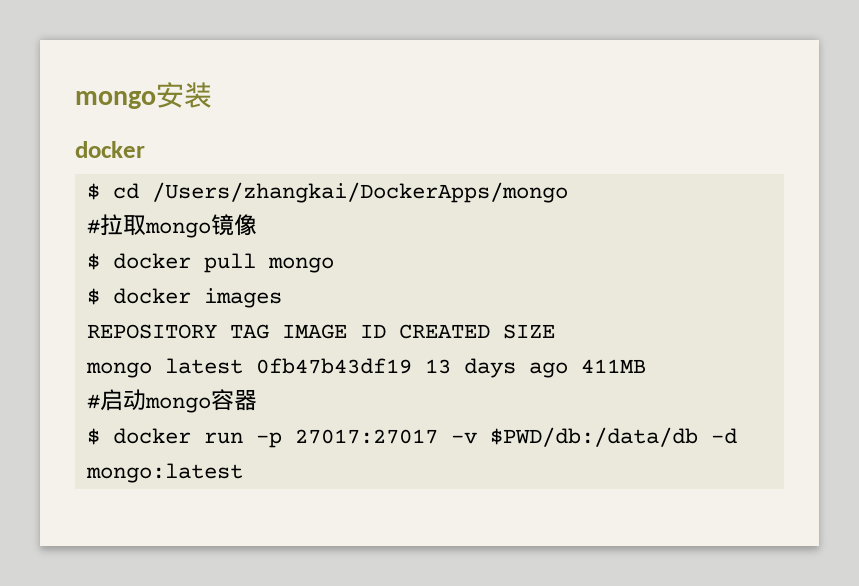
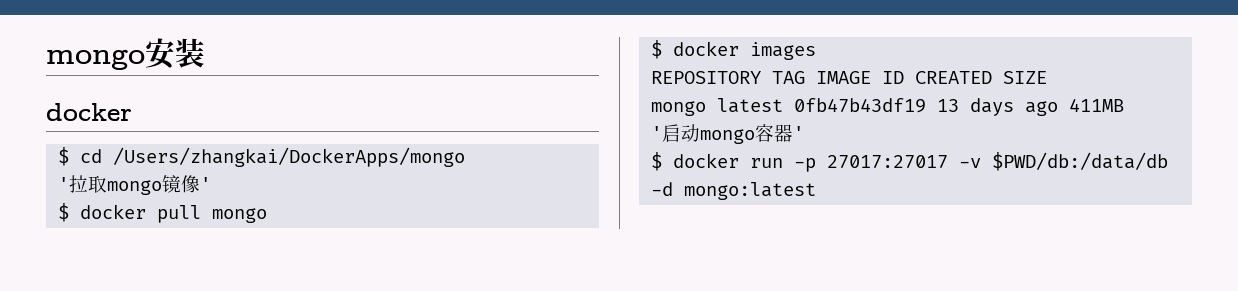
- #拉取mongo镜像
+ '拉取mongo镜像'
- #启动mongo容器
+ '启动mongo容器'

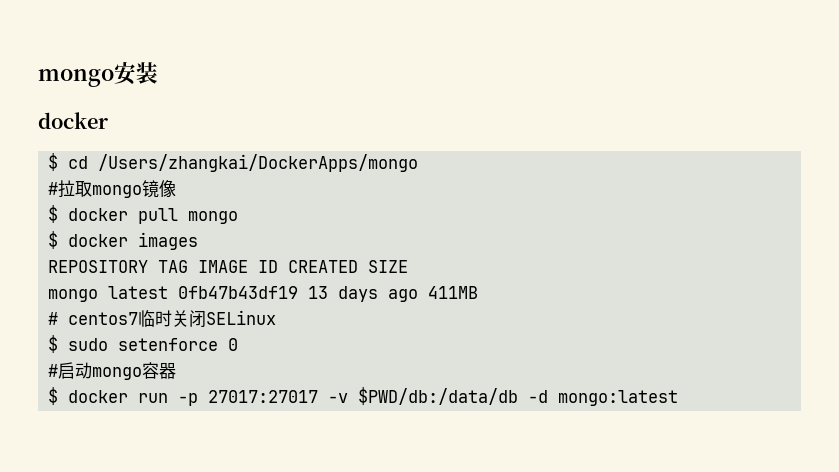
- '拉取mongo镜像'
+ #拉取mongo镜像
- '启动mongo容器'
+ # centos7临时关闭SELinux
+ $ sudo setenforce 0
+ #启动mongo容器

